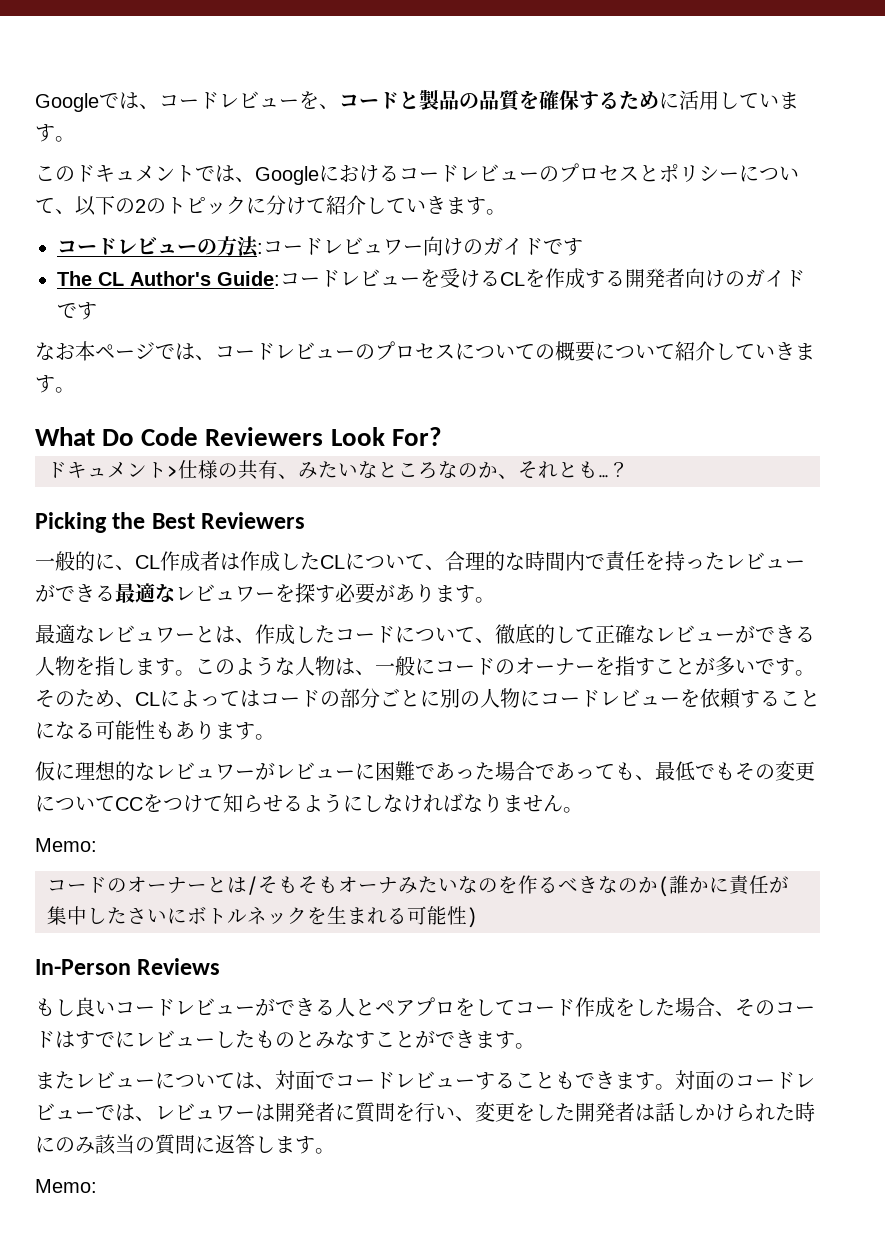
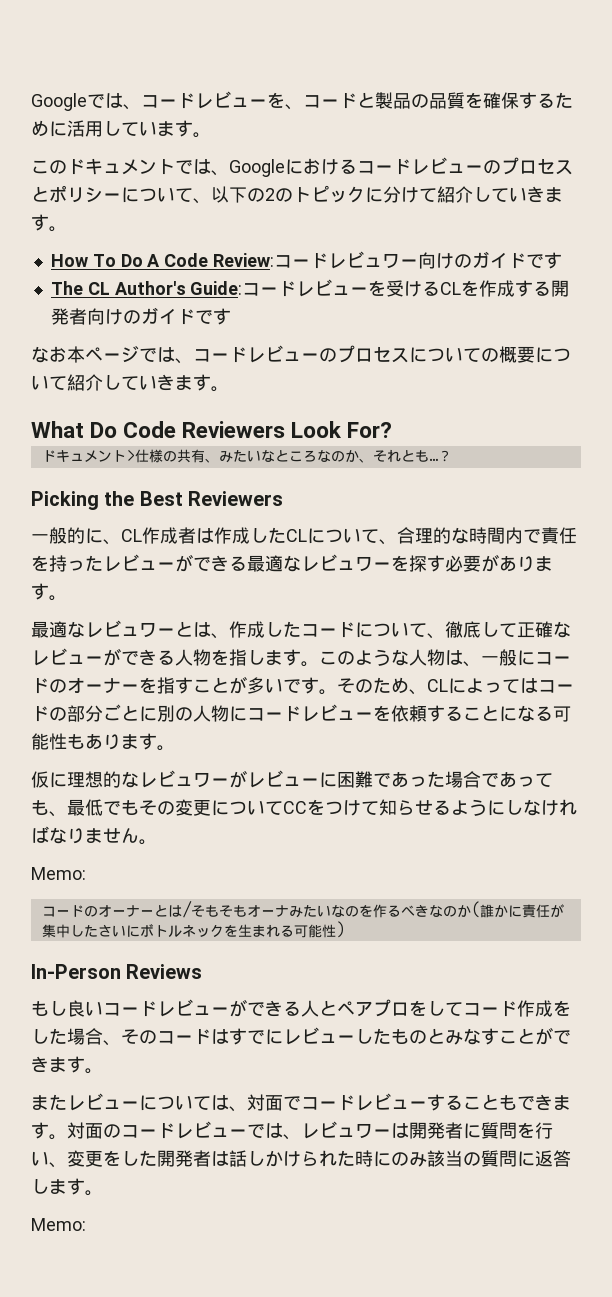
- コードレビューの方法:コードレビュワー向けのガイドです
+ How To Do A Code Review:コードレビュワー向けのガイドです
- 最適なレビュワーとは、作成したコードについて、徹底的して正確なレビューができる人物を指します。
+ 最適なレビュワーとは、作成したコードについて、徹底して正確なレビューができる人物を指します。

